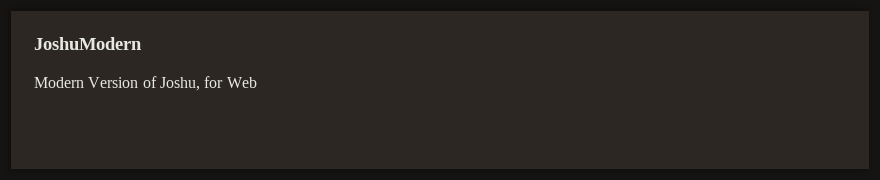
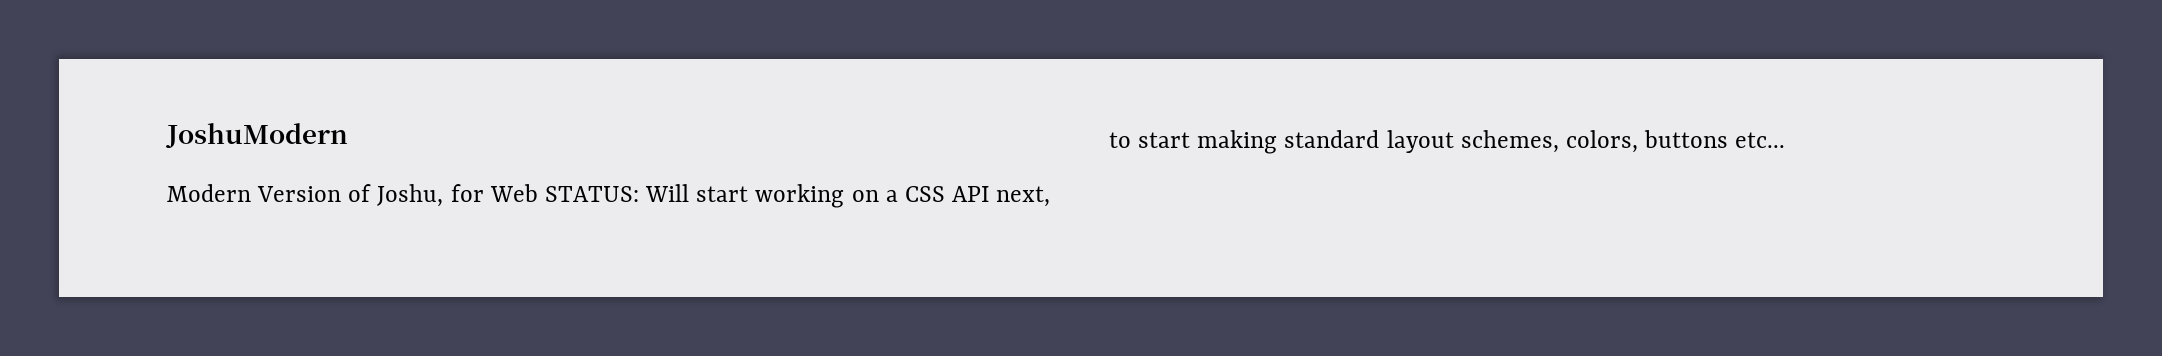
- Modern Version of Joshu, for Web
+ Modern Version of Joshu, for Web STATUS: Will start working on a CSS API next, to start making standard layout schemes, colors, buttons etc...

